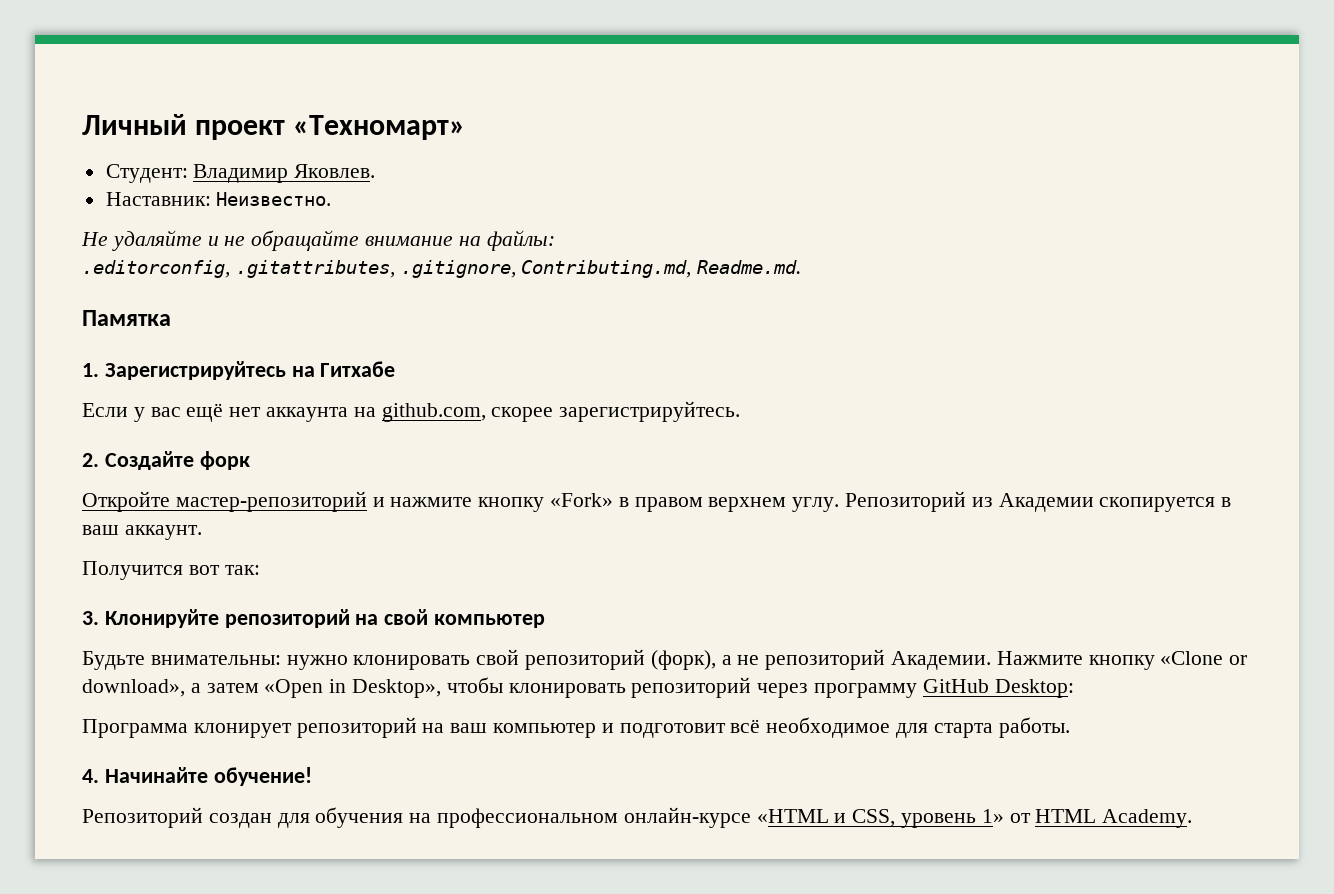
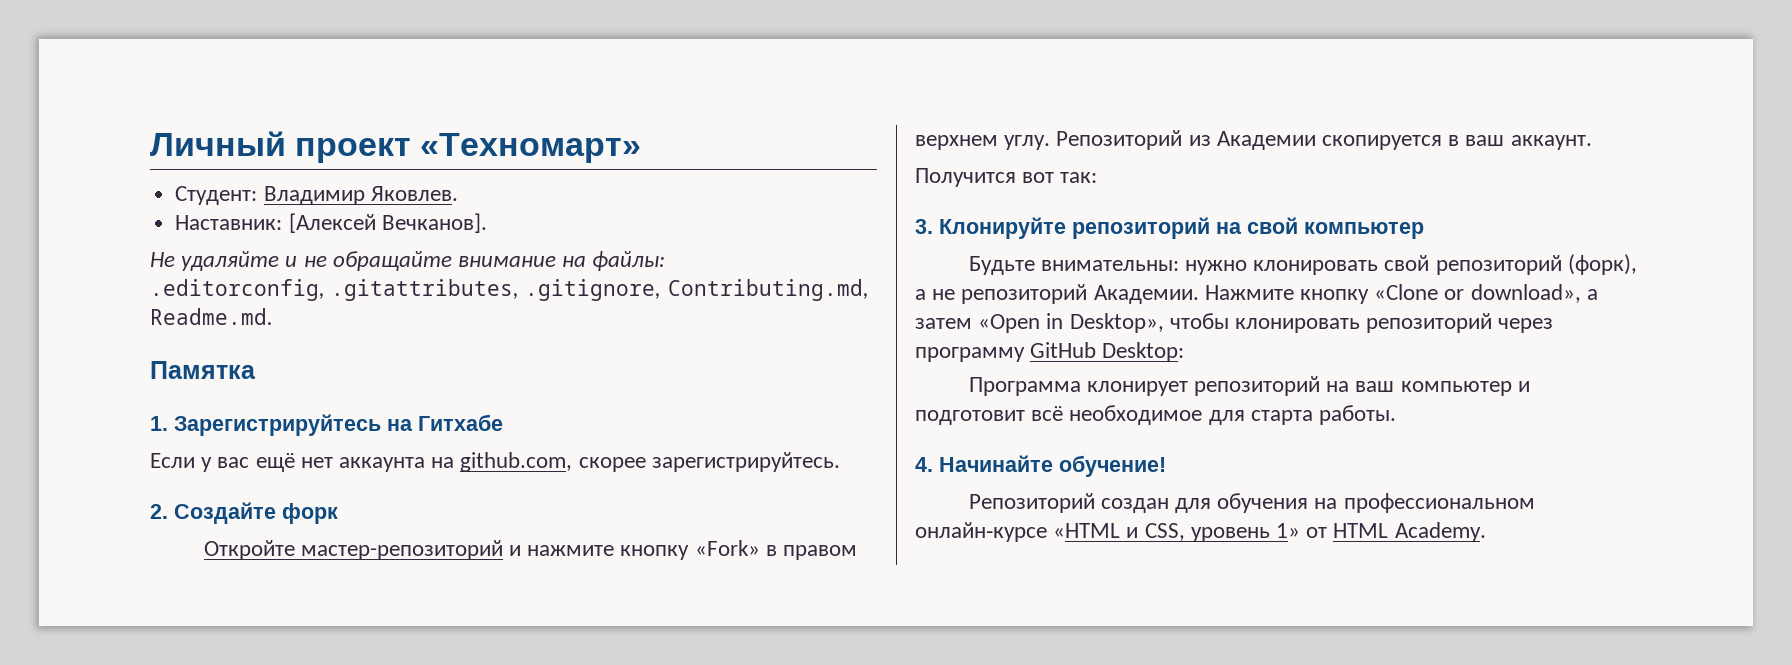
- Наставник: Неизвестно.
+ Наставник: [Алексей Вечканов].

